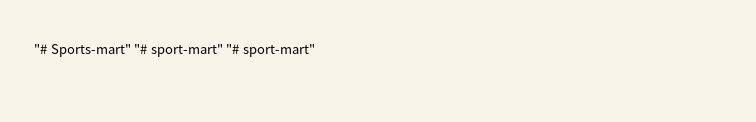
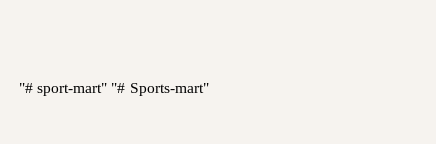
- "# Sports-mart" "# sport-mart" "# sport-mart"
+ "# sport-mart" "# Sports-mart"

